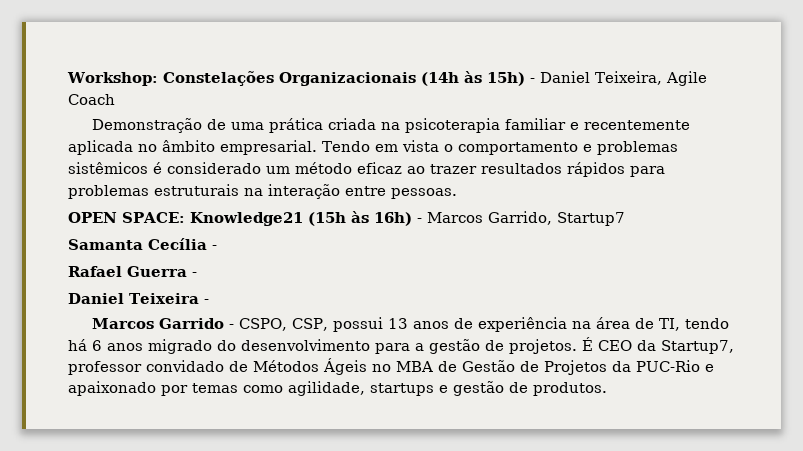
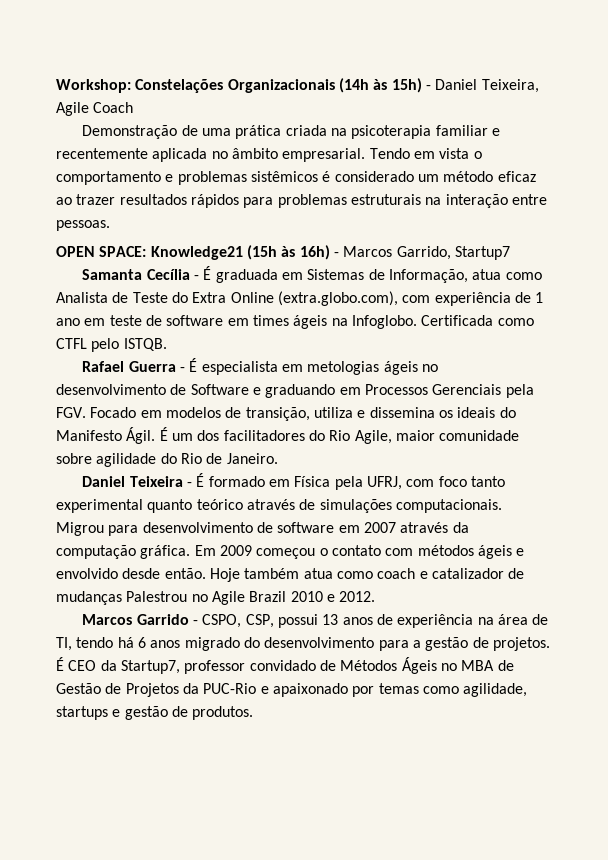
- Samanta Cecília -
- Rafael Guerra -
- Daniel Teixeira -
+ Samanta Cecília - É graduada em Sistemas de Informação, atua como Analista de Teste do Extra Online (extra.globo.com), com experiência de 1 ano em teste de software em times ágeis na Infoglobo. Certificada como CTFL pelo ISTQB.
+ Rafael Guerra - É especialista em metologias ágeis no desenvolvimento de Software e graduando em Processos Gerenciais pela FGV. Focado em modelos de transição, utiliza e dissemina os ideais do Manifesto Ágil. É um dos facilitadores do Rio Agile, maior comunidade sobre agilidade do Rio de Janeiro.
+ Daniel Teixeira - É formado em Física pela UFRJ, com foco tanto experimental quanto teórico através de simulações computacionais. Migrou para desenvolvimento de software em 2007 através da computação gráfica. Em 2009 começou o contato com métodos ágeis e envolvido desde então. Hoje também atua como coach e catalizador de mudanças Palestrou no Agile Brazil 2010 e 2012.

